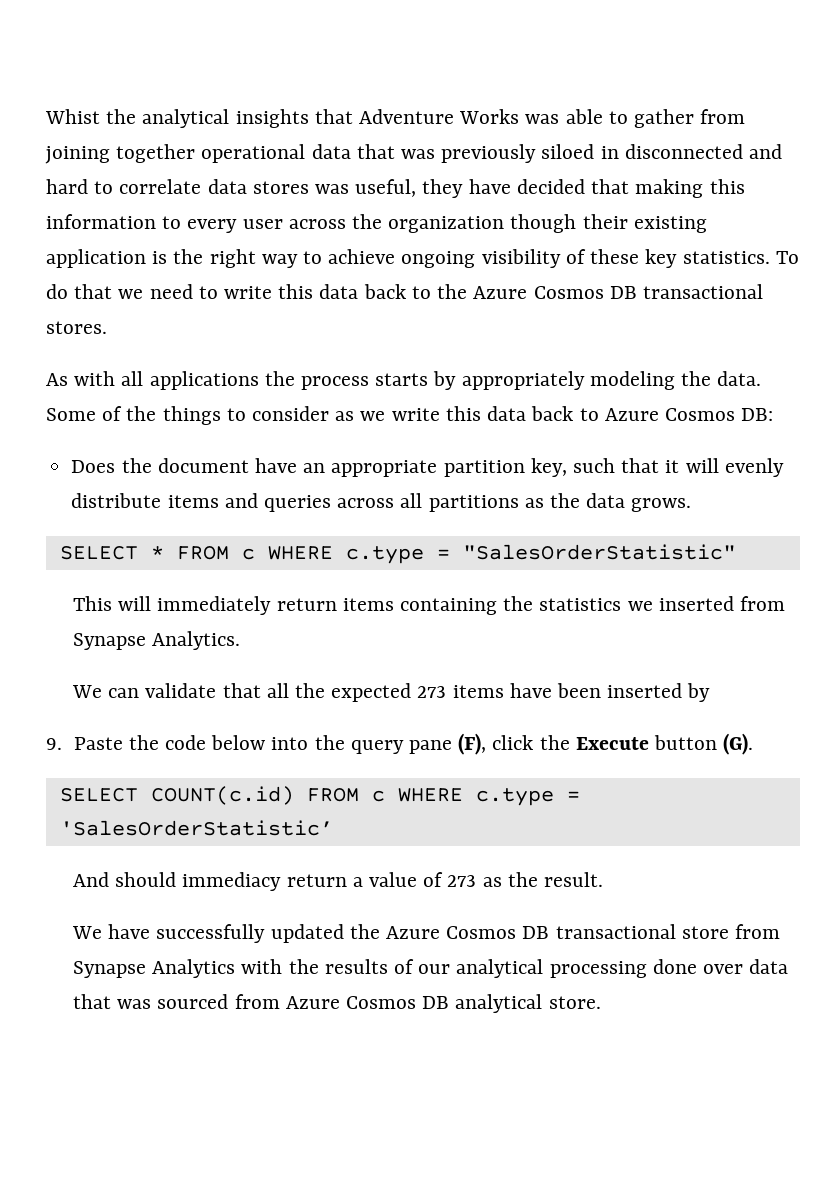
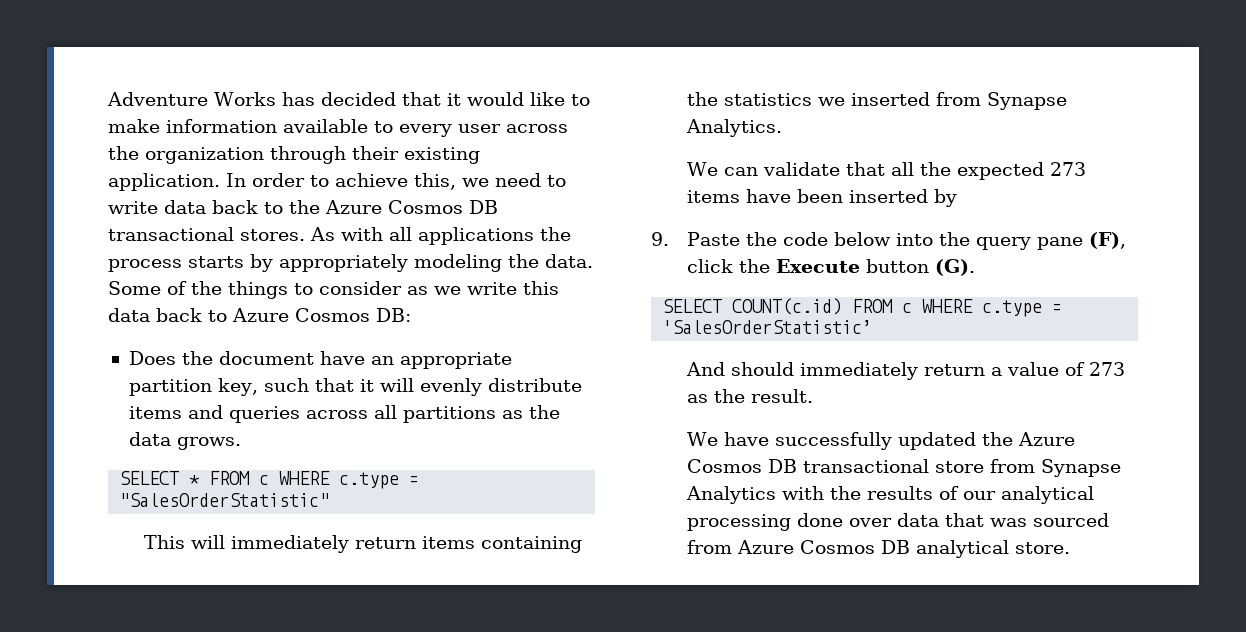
- Whist the analytical insights that Adventure Works was able to gather from joining together operational data that was previously siloed in disconnected and hard to correlate data stores was useful, they have decided that making this information to every user across the organization though their existing application is the right way to achieve ongoing visibility of these key statistics. To do that we need to write this data back to the Azure Cosmos DB transactional stores.
- As with all applications the process starts by appropriately modeling the data.
+ Adventure Works has decided that it would like to make information available to every user across the organization through their existing application. In order to achieve this, we need to write data back to the Azure Cosmos DB transactional stores. As with all applications the process starts by appropriately modeling the data.
- And should immediacy return a value of 273 as the result.
+ And should immediately return a value of 273 as the result.

